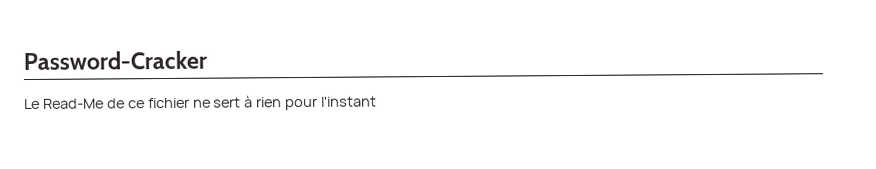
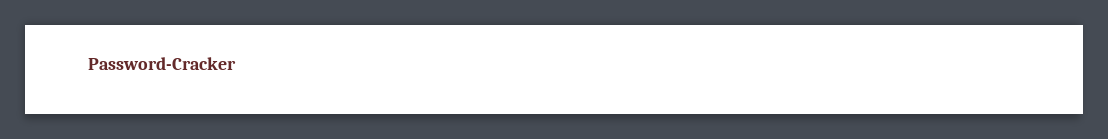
- Le Read-Me de ce fichier ne sert à rien pour l'instant

